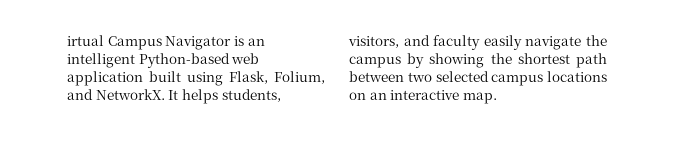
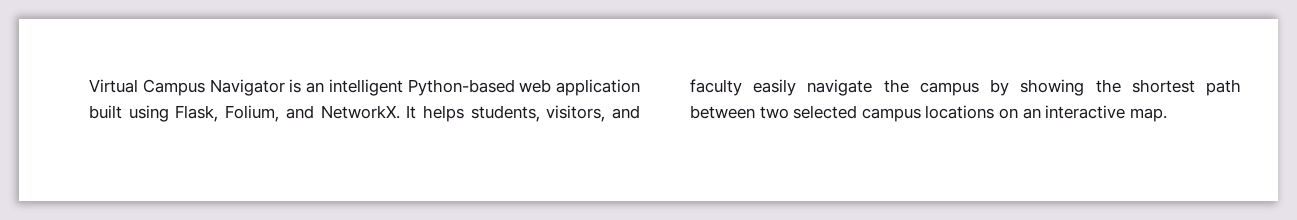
- irtual Campus Navigator is an intelligent Python-based web application built using Flask, Folium, and NetworkX.
+ Virtual Campus Navigator is an intelligent Python-based web application built using Flask, Folium, and NetworkX.

